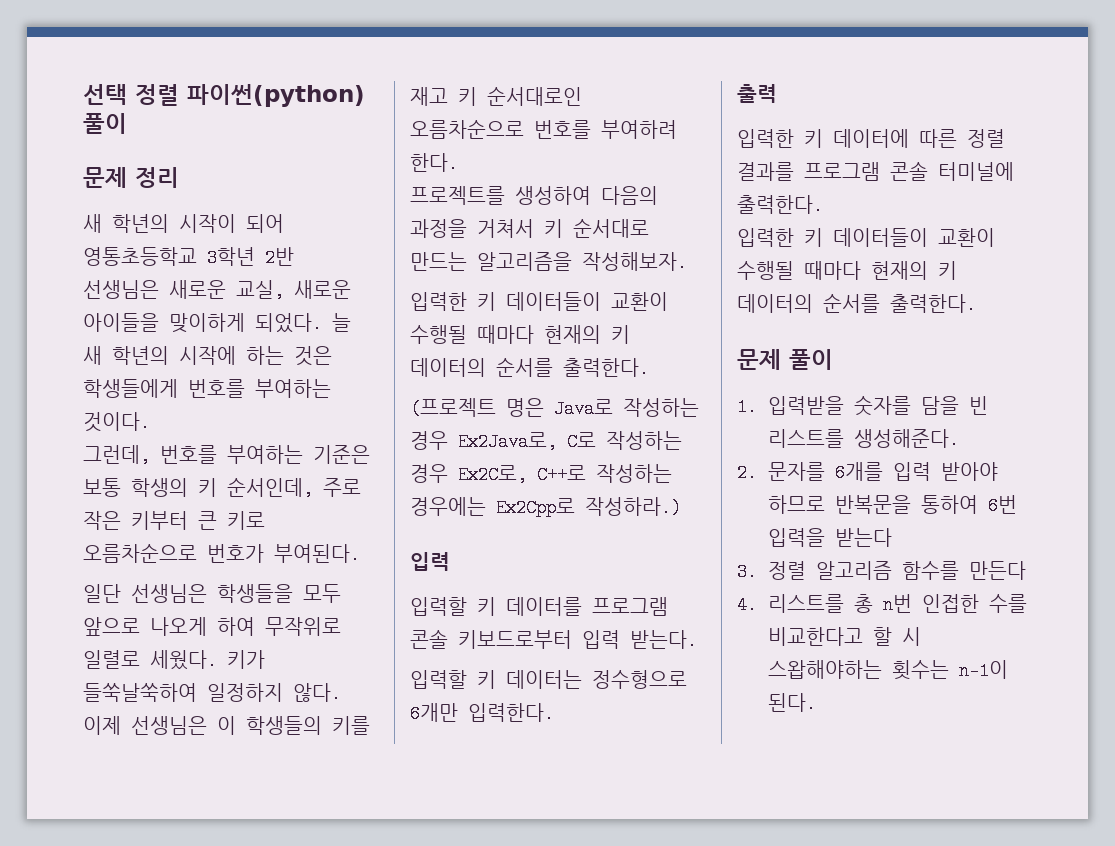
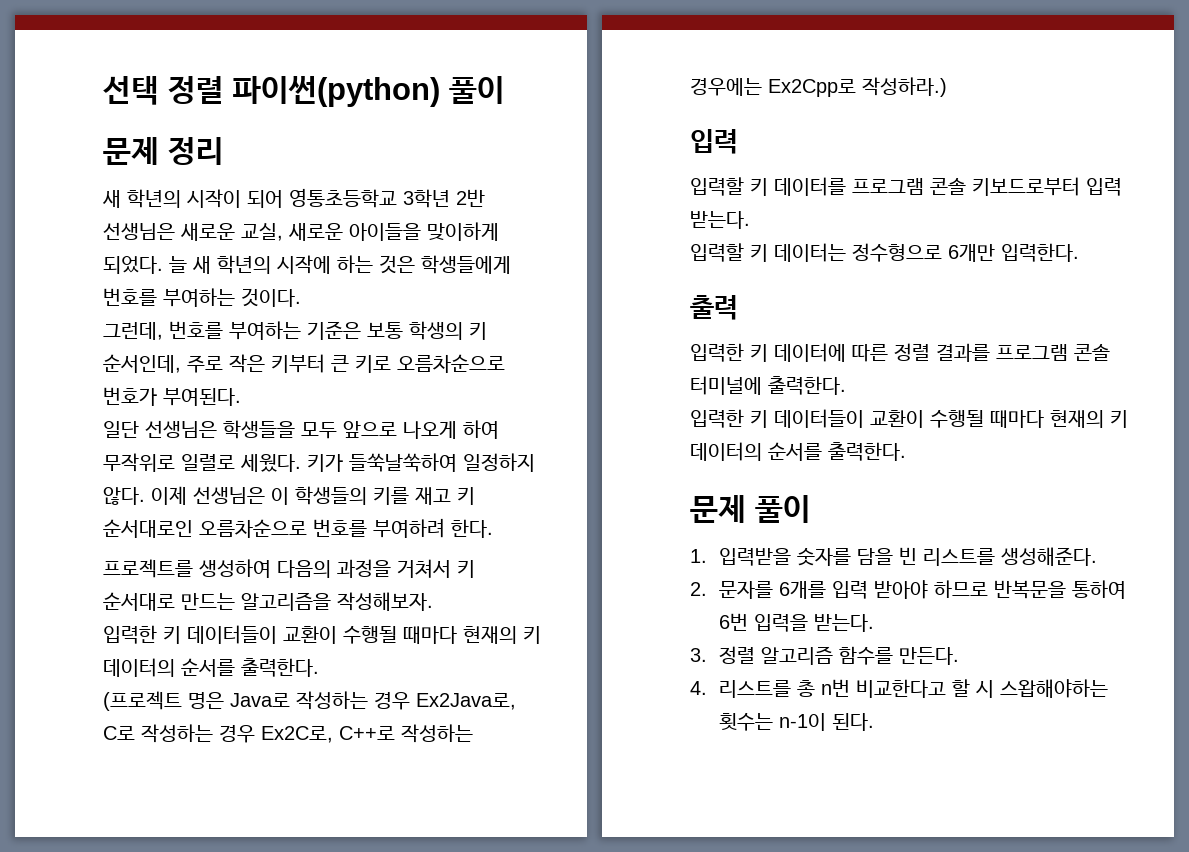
- 2. 문자를 6개를 입력 받아야 하므로 반복문을 통하여 6번 입력을 받는다
+ 2. 문자를 6개를 입력 받아야 하므로 반복문을 통하여 6번 입력을 받는다.
- 3. 정렬 알고리즘 함수를 만든다
+ 3. 정렬 알고리즘 함수를 만든다.
- 4. 리스트를 총 n번 인접한 수를 비교한다고 할 시 스왑해야하는 횟수는 n-1이 된다.
+ 4. 리스트를 총 n번 비교한다고 할 시 스왑해야하는 횟수는 n-1이 된다.

